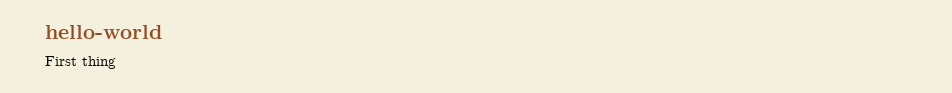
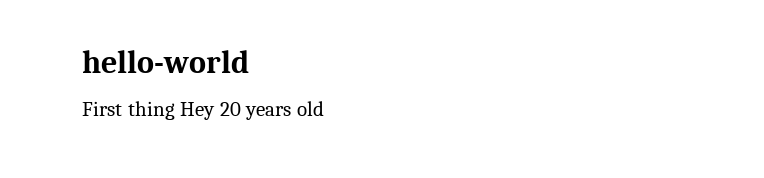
- First thing
+ First thing Hey 20 years old

